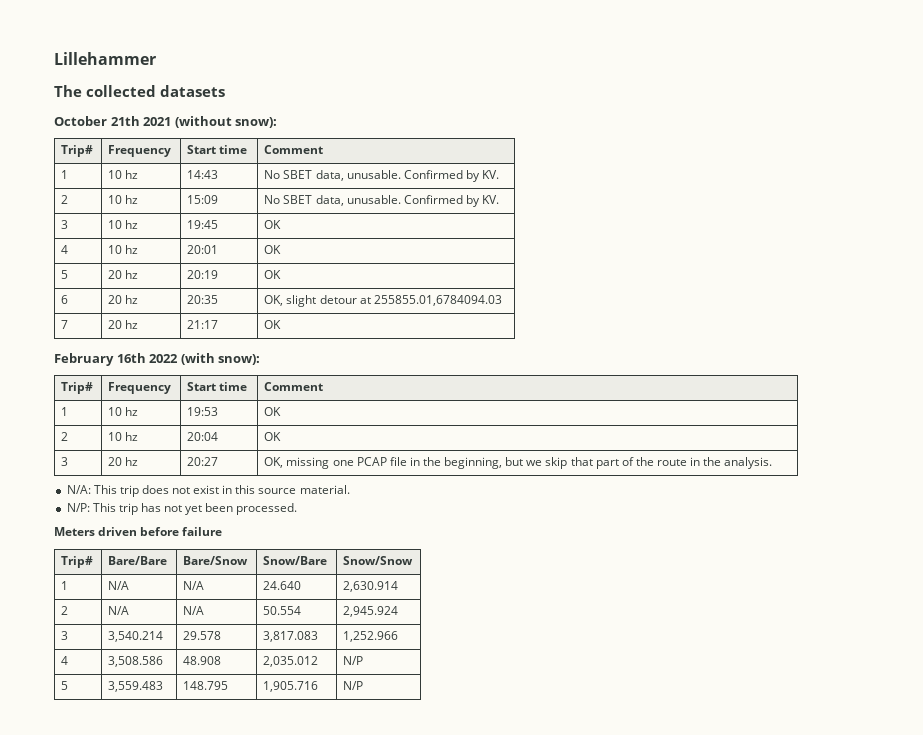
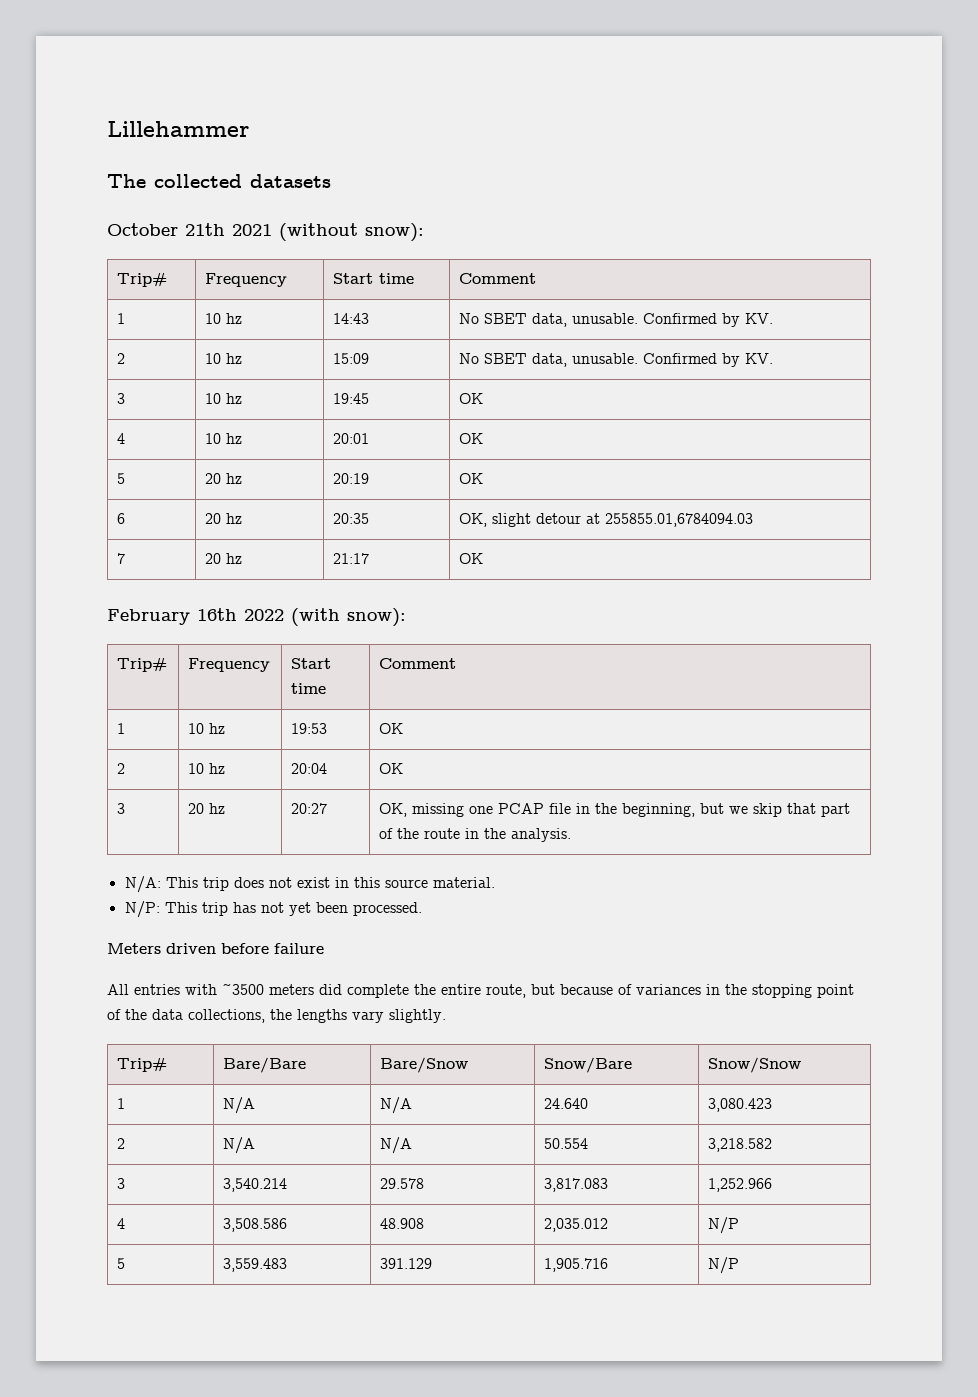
+ All entries with ~3500 meters did complete the entire route, but because of variances in the stopping point of the data collections, the lengths vary slightly.
- 1 | N/A | N/A | 24.640 | 2,630.914
+ 1 | N/A | N/A | 24.640 | 3,080.423
- 2 | N/A | N/A | 50.554 | 2,945.924
+ 2 | N/A | N/A | 50.554 | 3,218.582
- 5 | 3,559.483 | 148.795 | 1,905.716 | N/P
+ 5 | 3,559.483 | 391.129 | 1,905.716 | N/P

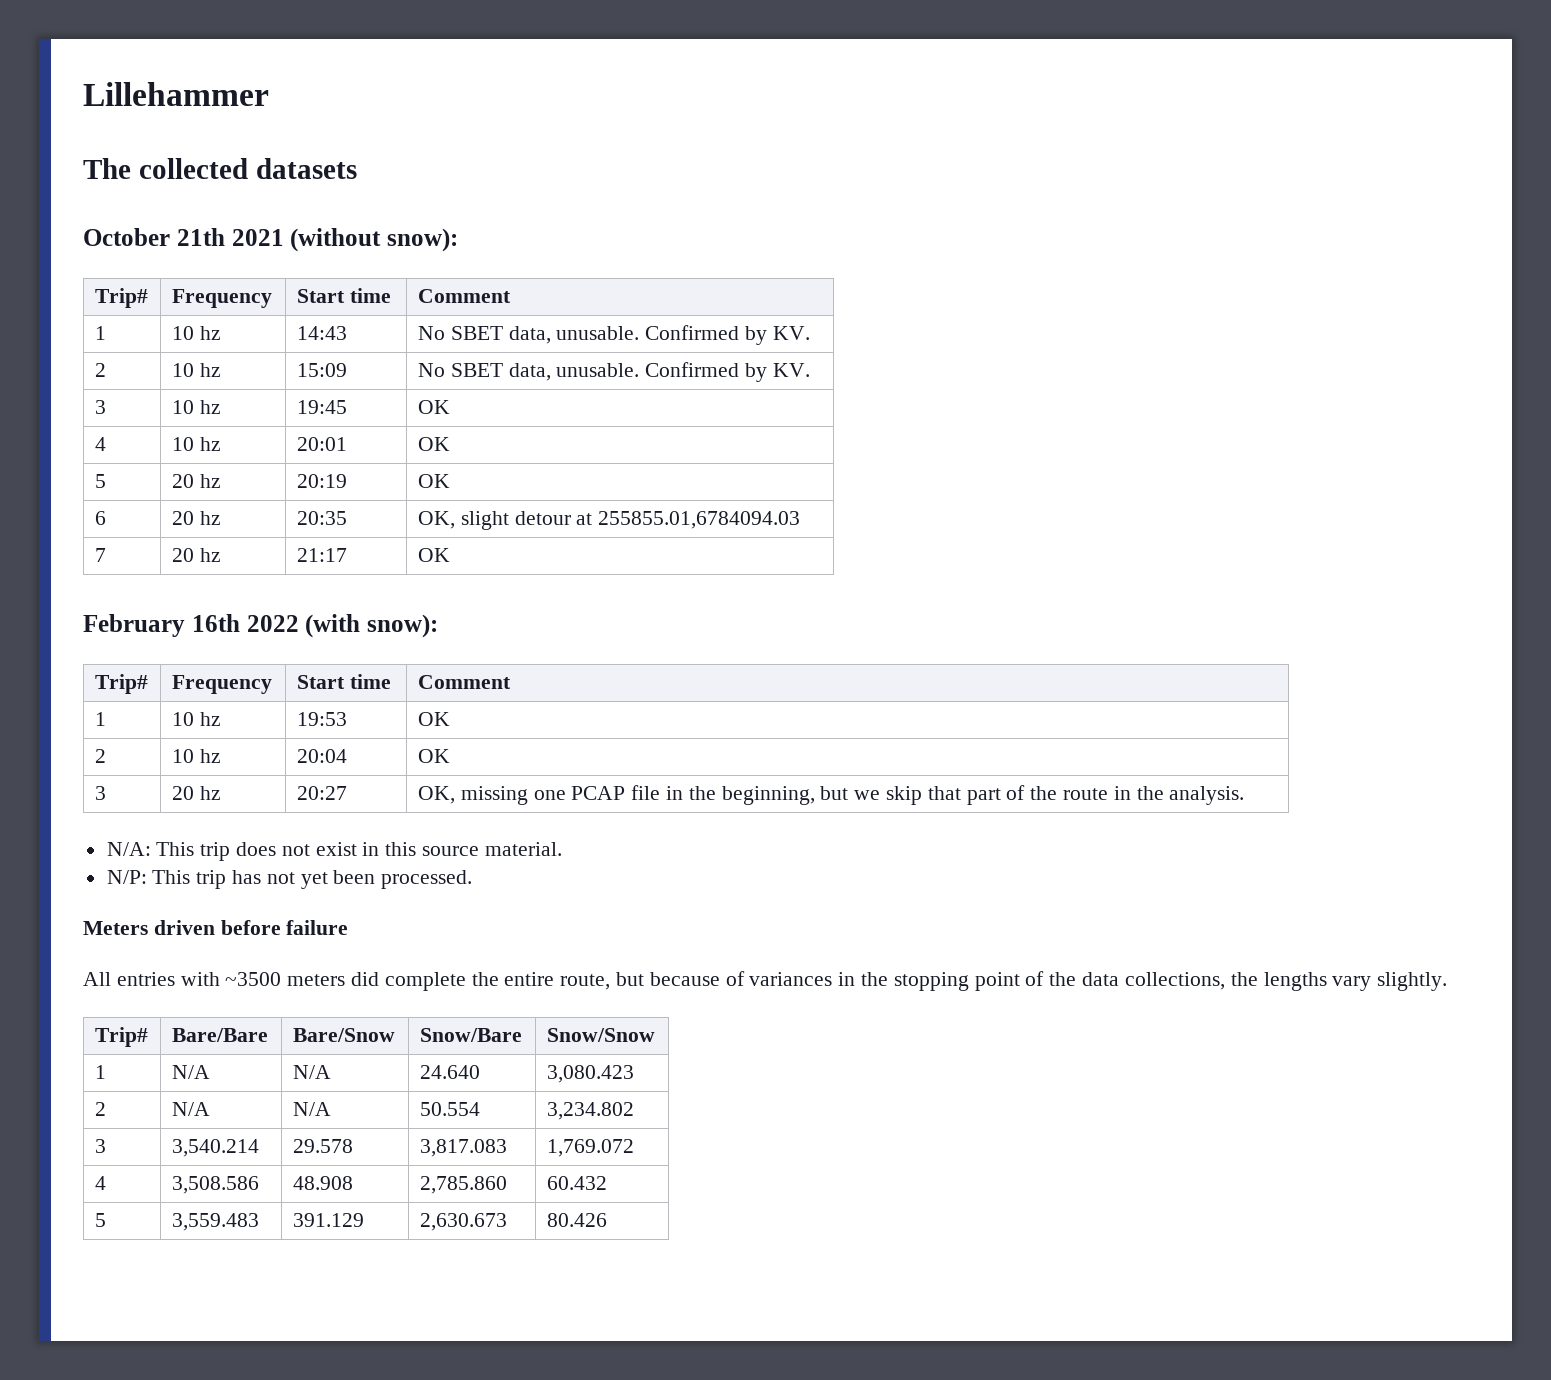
- 2 | N/A | N/A | 50.554 | 3,218.582
+ 2 | N/A | N/A | 50.554 | 3,234.802
- 3 | 3,540.214 | 29.578 | 3,817.083 | 1,252.966
+ 3 | 3,540.214 | 29.578 | 3,817.083 | 1,769.072
- 4 | 3,508.586 | 48.908 | 2,035.012 | N/P
+ 4 | 3,508.586 | 48.908 | 2,785.860 | 60.432
- 5 | 3,559.483 | 391.129 | 1,905.716 | N/P
+ 5 | 3,559.483 | 391.129 | 2,630.673 | 80.426

